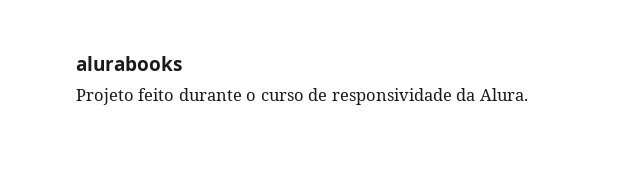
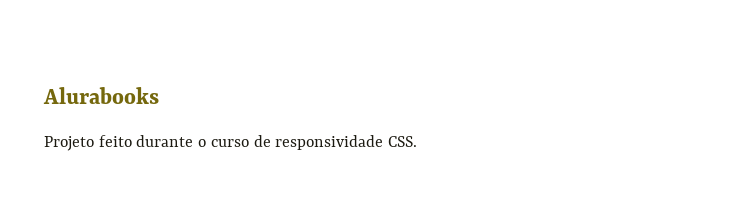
- alurabooks
+ Alurabooks
- Projeto feito durante o curso de responsividade da Alura.
+ Projeto feito durante o curso de responsividade CSS.

